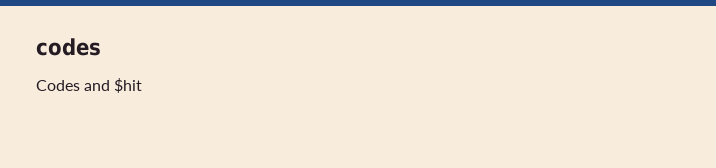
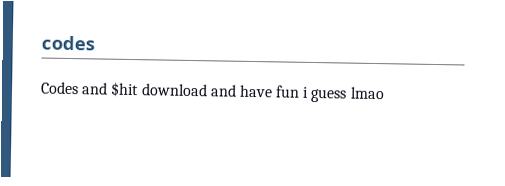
- Codes and $hit
+ Codes and $hit download and have fun i guess lmao

